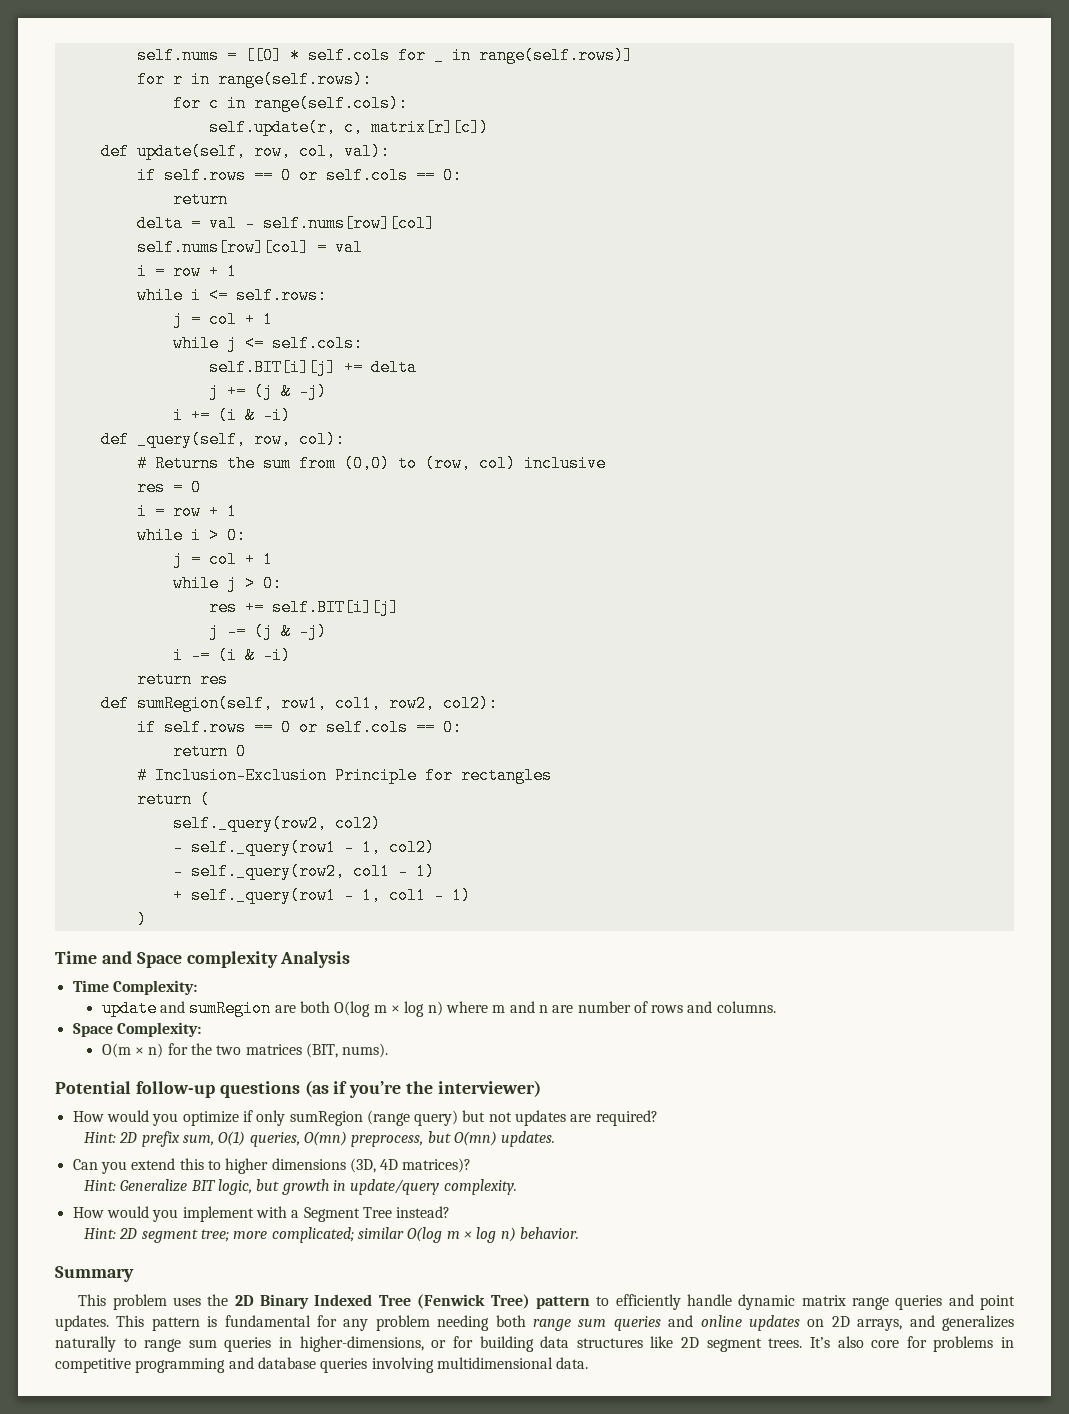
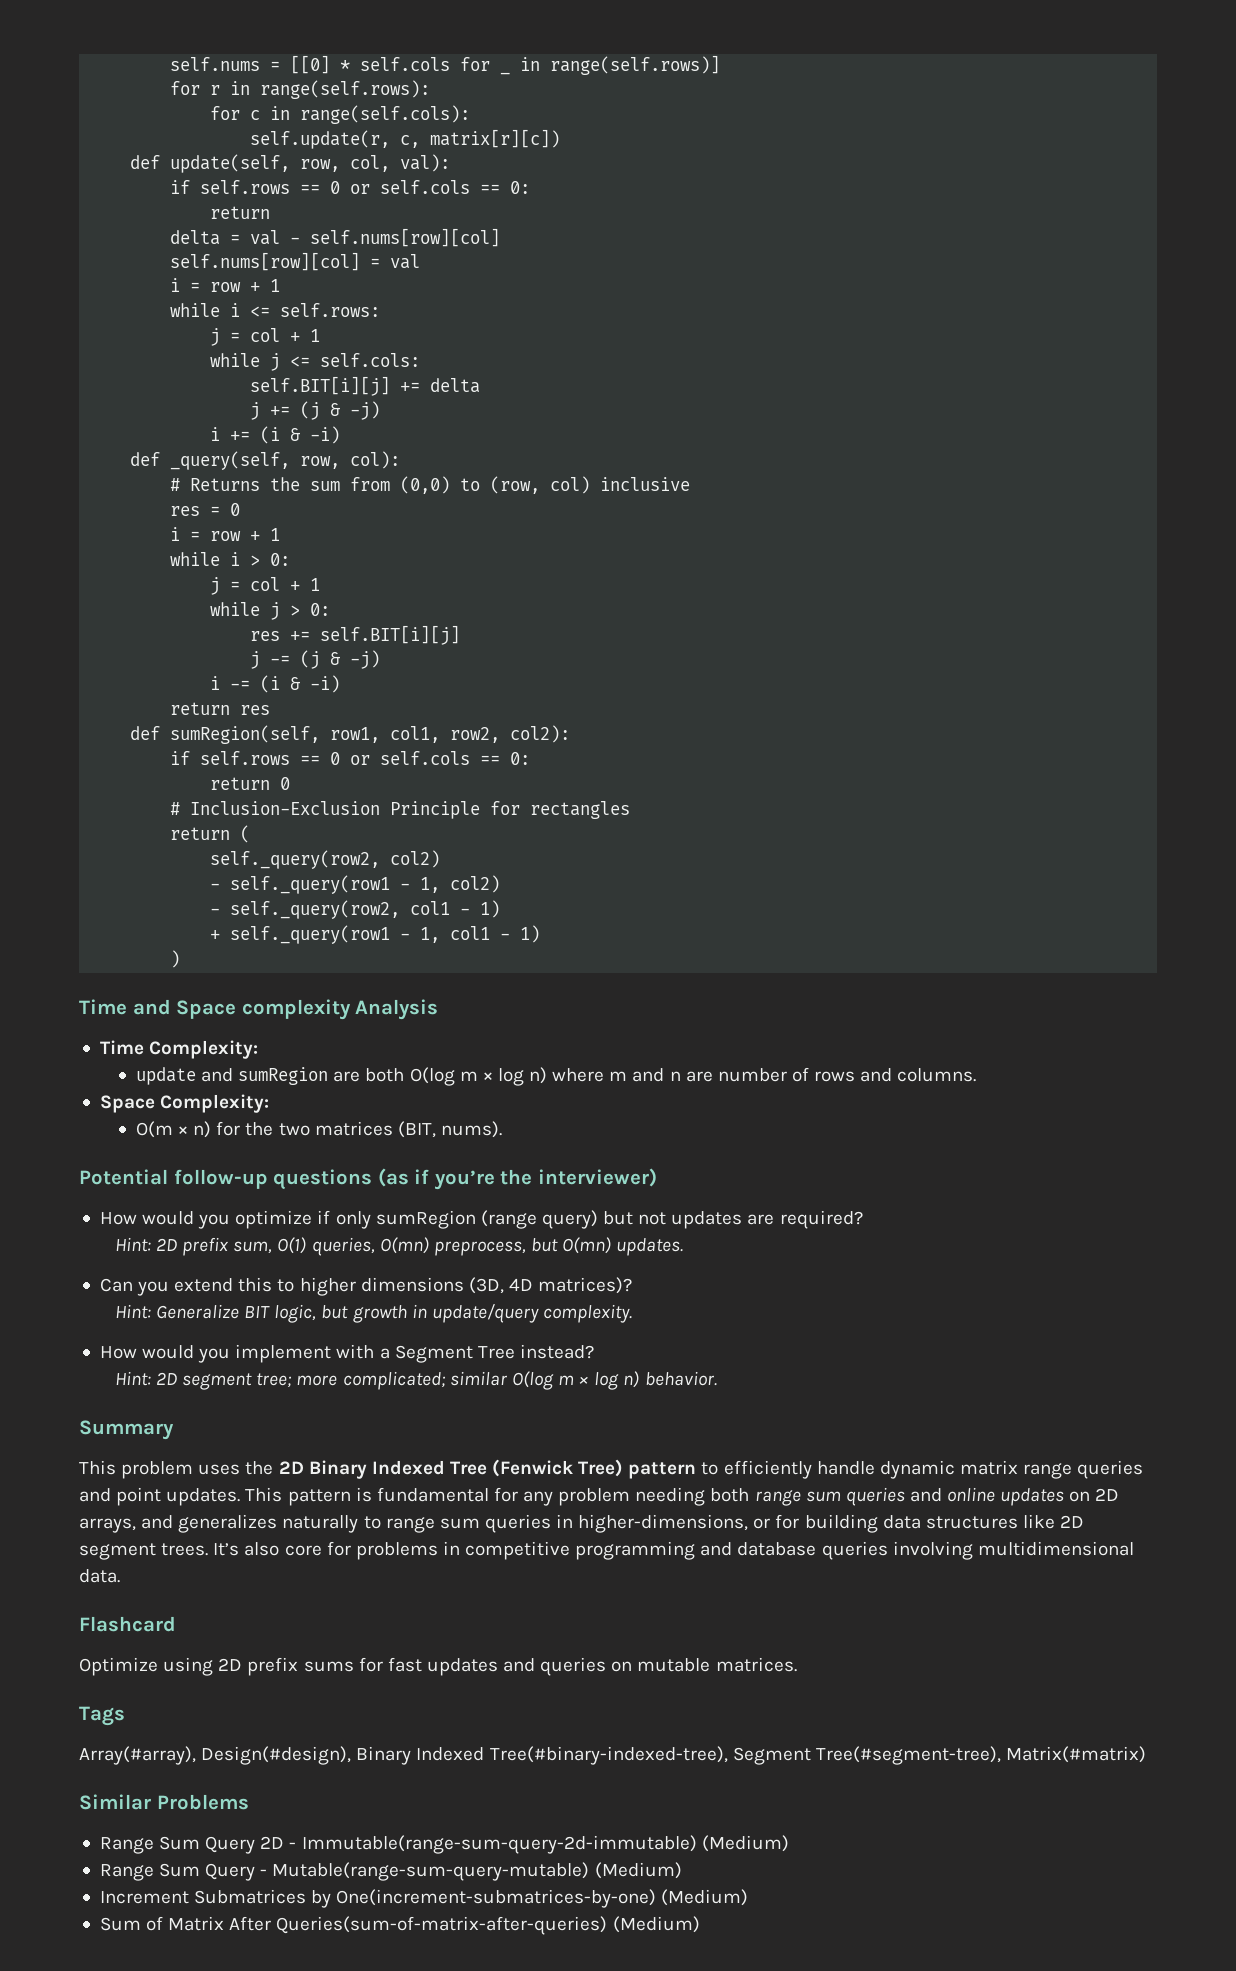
+ Flashcard
+ Optimize using 2D prefix sums for fast updates and queries on mutable matrices.
+ Tags
+ Array(#array), Design(#design), Binary Indexed Tree(#binary-indexed-tree), Segment Tree(#segment-tree), Matrix(#matrix)
+ Similar Problems
+ Range Sum Query 2D - Immutable(range-sum-query-2d-immutable) (Medium)
+ Range Sum Query - Mutable(range-sum-query-mutable) (Medium)
+ Increment Submatrices by One(increment-submatrices-by-one) (Medium)
+ Sum of Matrix After Queries(sum-of-matrix-after-queries) (Medium)

